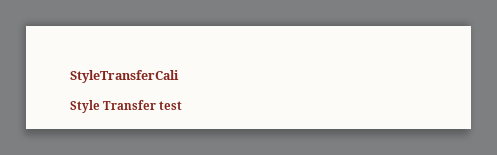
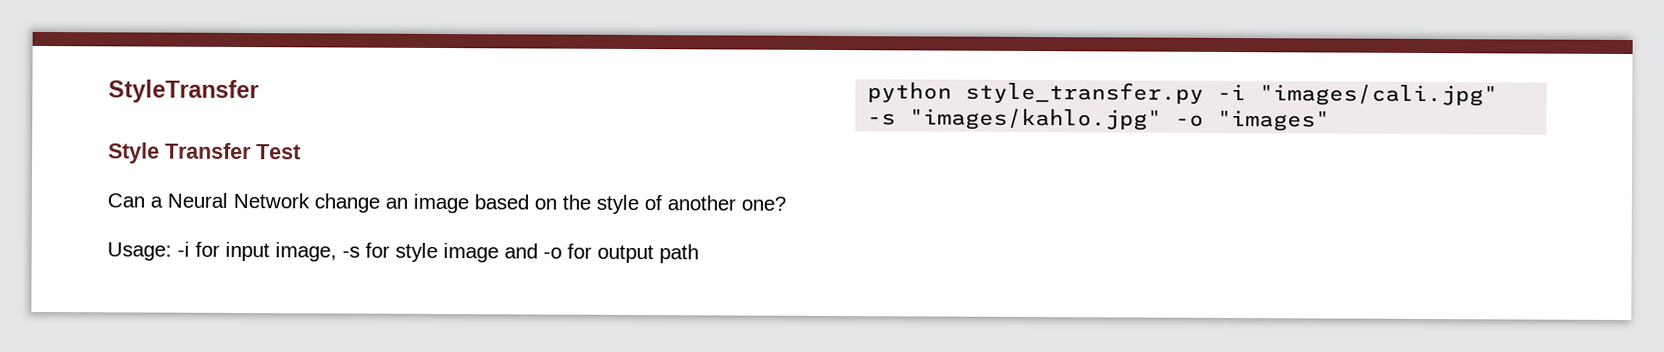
- StyleTransferCali
+ StyleTransfer
- Style Transfer test
+ Style Transfer Test
+ Can a Neural Network change an image based on the style of another one?
+ Usage: -i for input image, -s for style image and -o for output path
+ python style_transfer.py -i "images/cali.jpg" -s "images/kahlo.jpg" -o "images"

